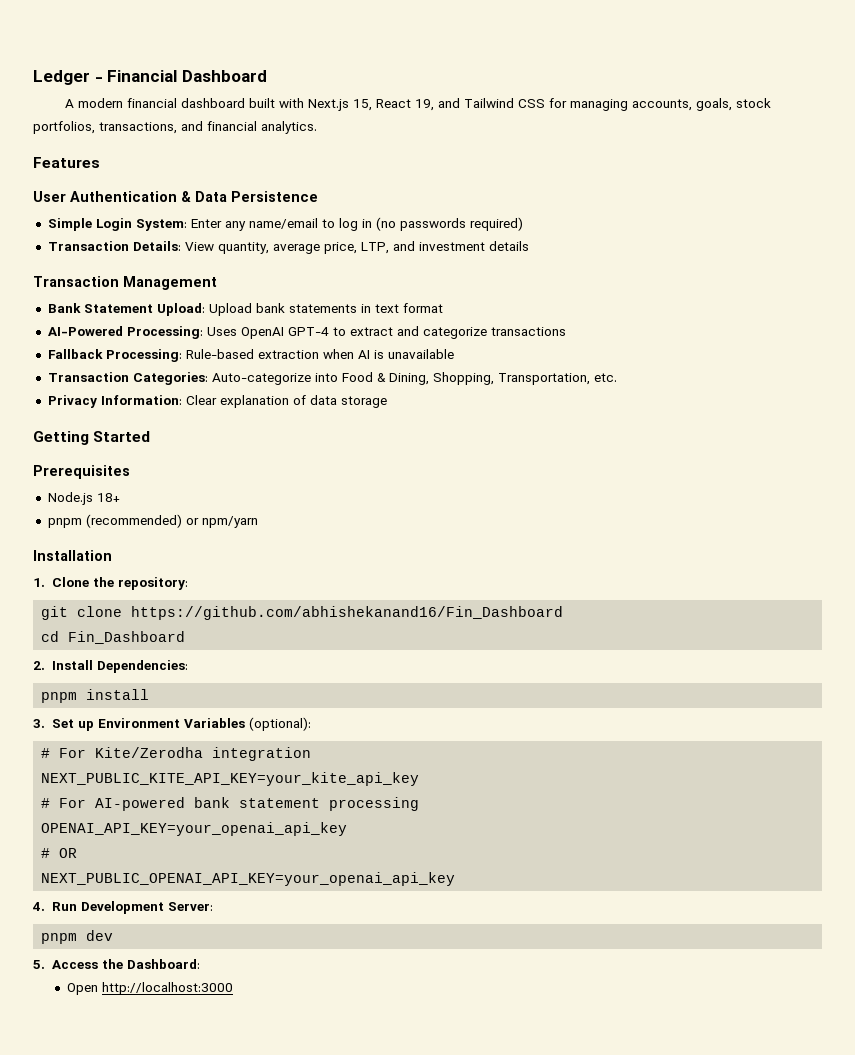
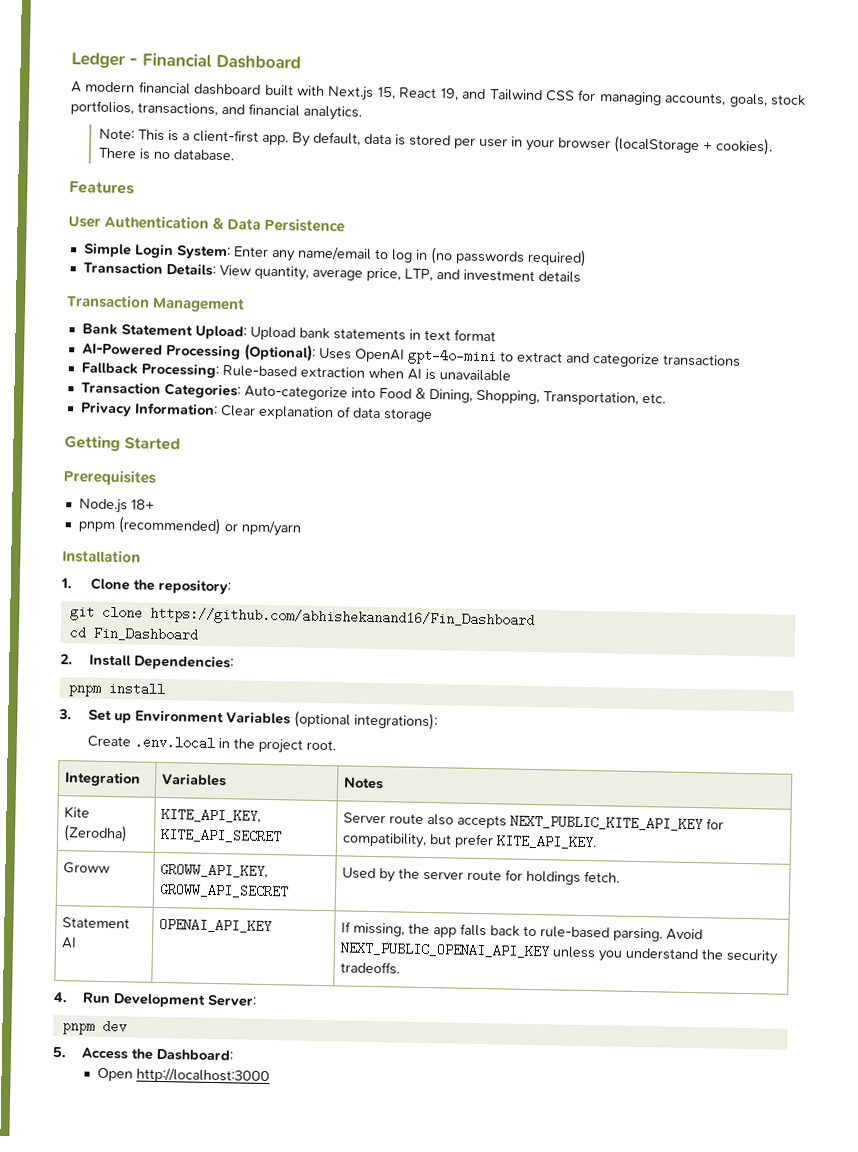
+ Note: This is a client-first app. By default, data is stored per user in your browser (localStorage + cookies). There is no database.
- AI-Powered Processing: Uses OpenAI GPT-4 to extract and categorize transactions
+ AI-Powered Processing (Optional): Uses OpenAI gpt-4o-mini to extract and categorize transactions
- 3. Set up Environment Variables (optional):
- # For Kite/Zerodha integration
- NEXT_PUBLIC_KITE_API_KEY=your_kite_api_key
- # For AI-powered bank statement processing
- OPENAI_API_KEY=your_openai_api_key
- # OR
- NEXT_PUBLIC_OPENAI_API_KEY=your_openai_api_key
+ 3. Set up Environment Variables (optional integrations):
+ Create .env.local in the project root.
+ Integration | Variables | Notes
+ Kite (Zerodha) | KITE_API_KEY, KITE_API_SECRET | Server route also accepts NEXT_PUBLIC_KITE_API_KEY for compatibility, but prefer KITE_API_KEY.
+ Groww | GROWW_API_KEY, GROWW_API_SECRET | Used by the server route for holdings fetch.
+ Statement AI | OPENAI_API_KEY | If missing, the app falls back to rule-based parsing. Avoid NEXT_PUBLIC_OPENAI_API_KEY unless you understand the security tradeoffs.

